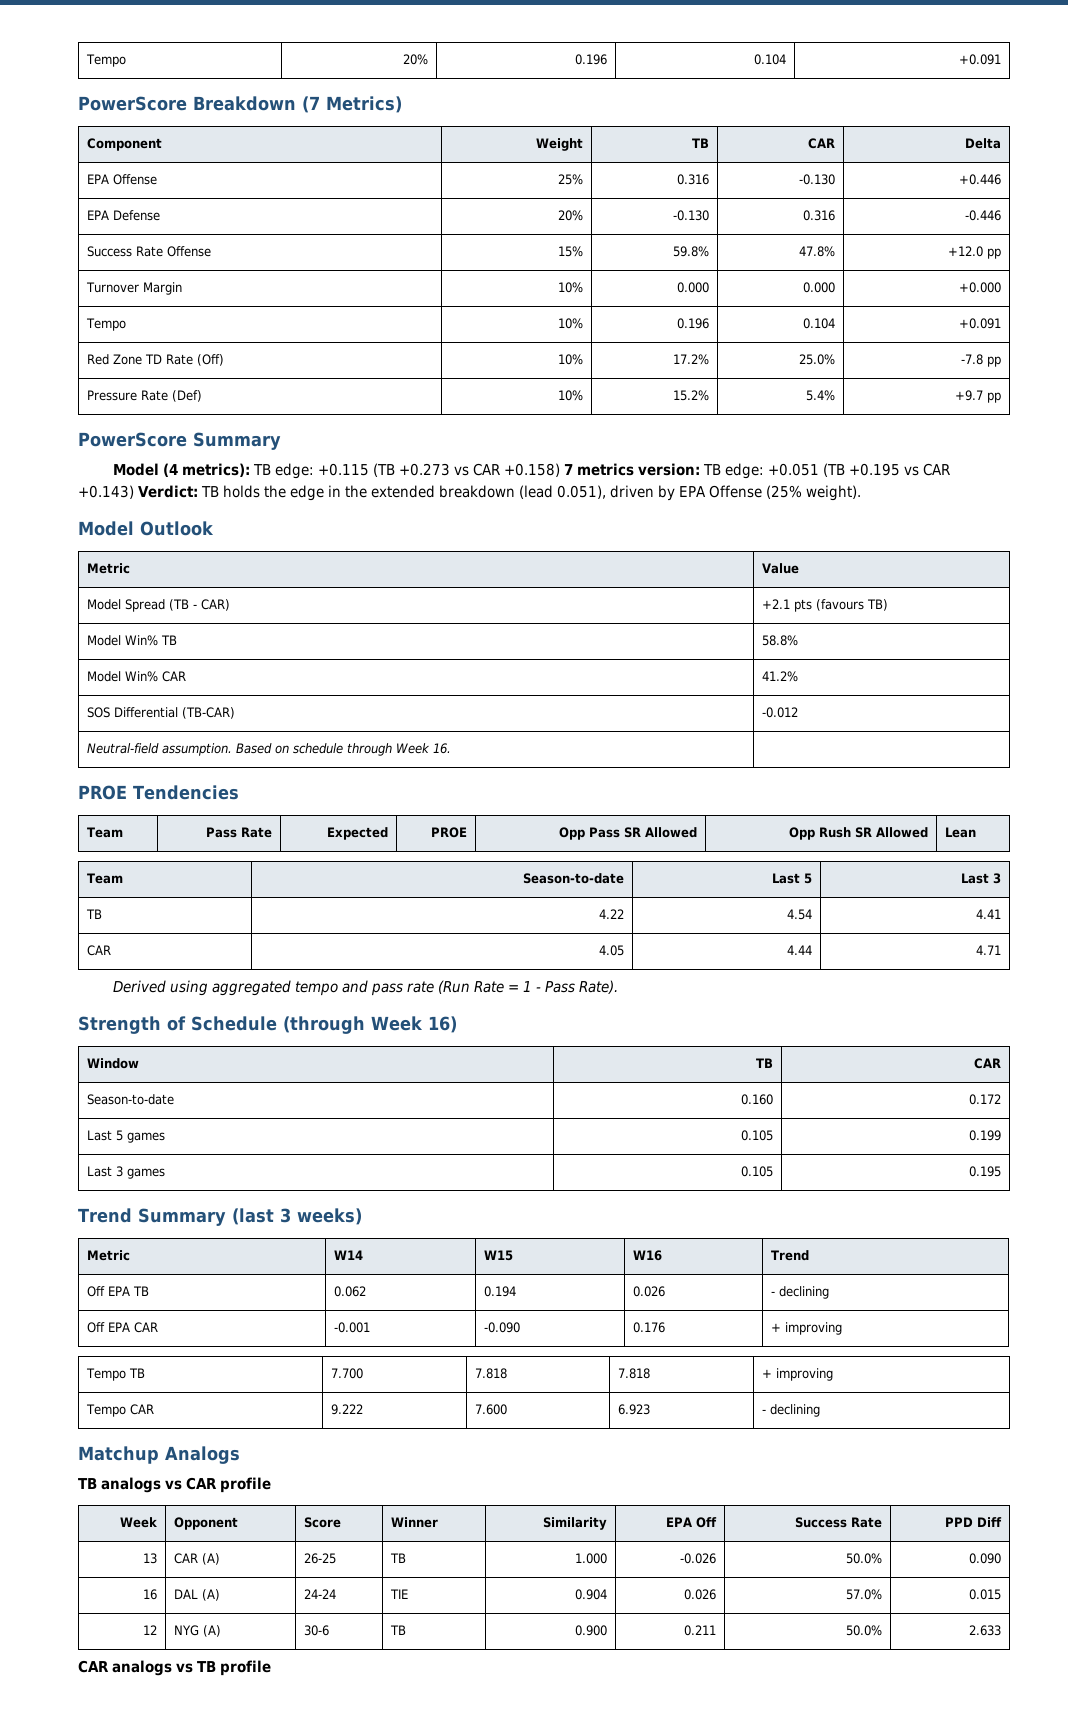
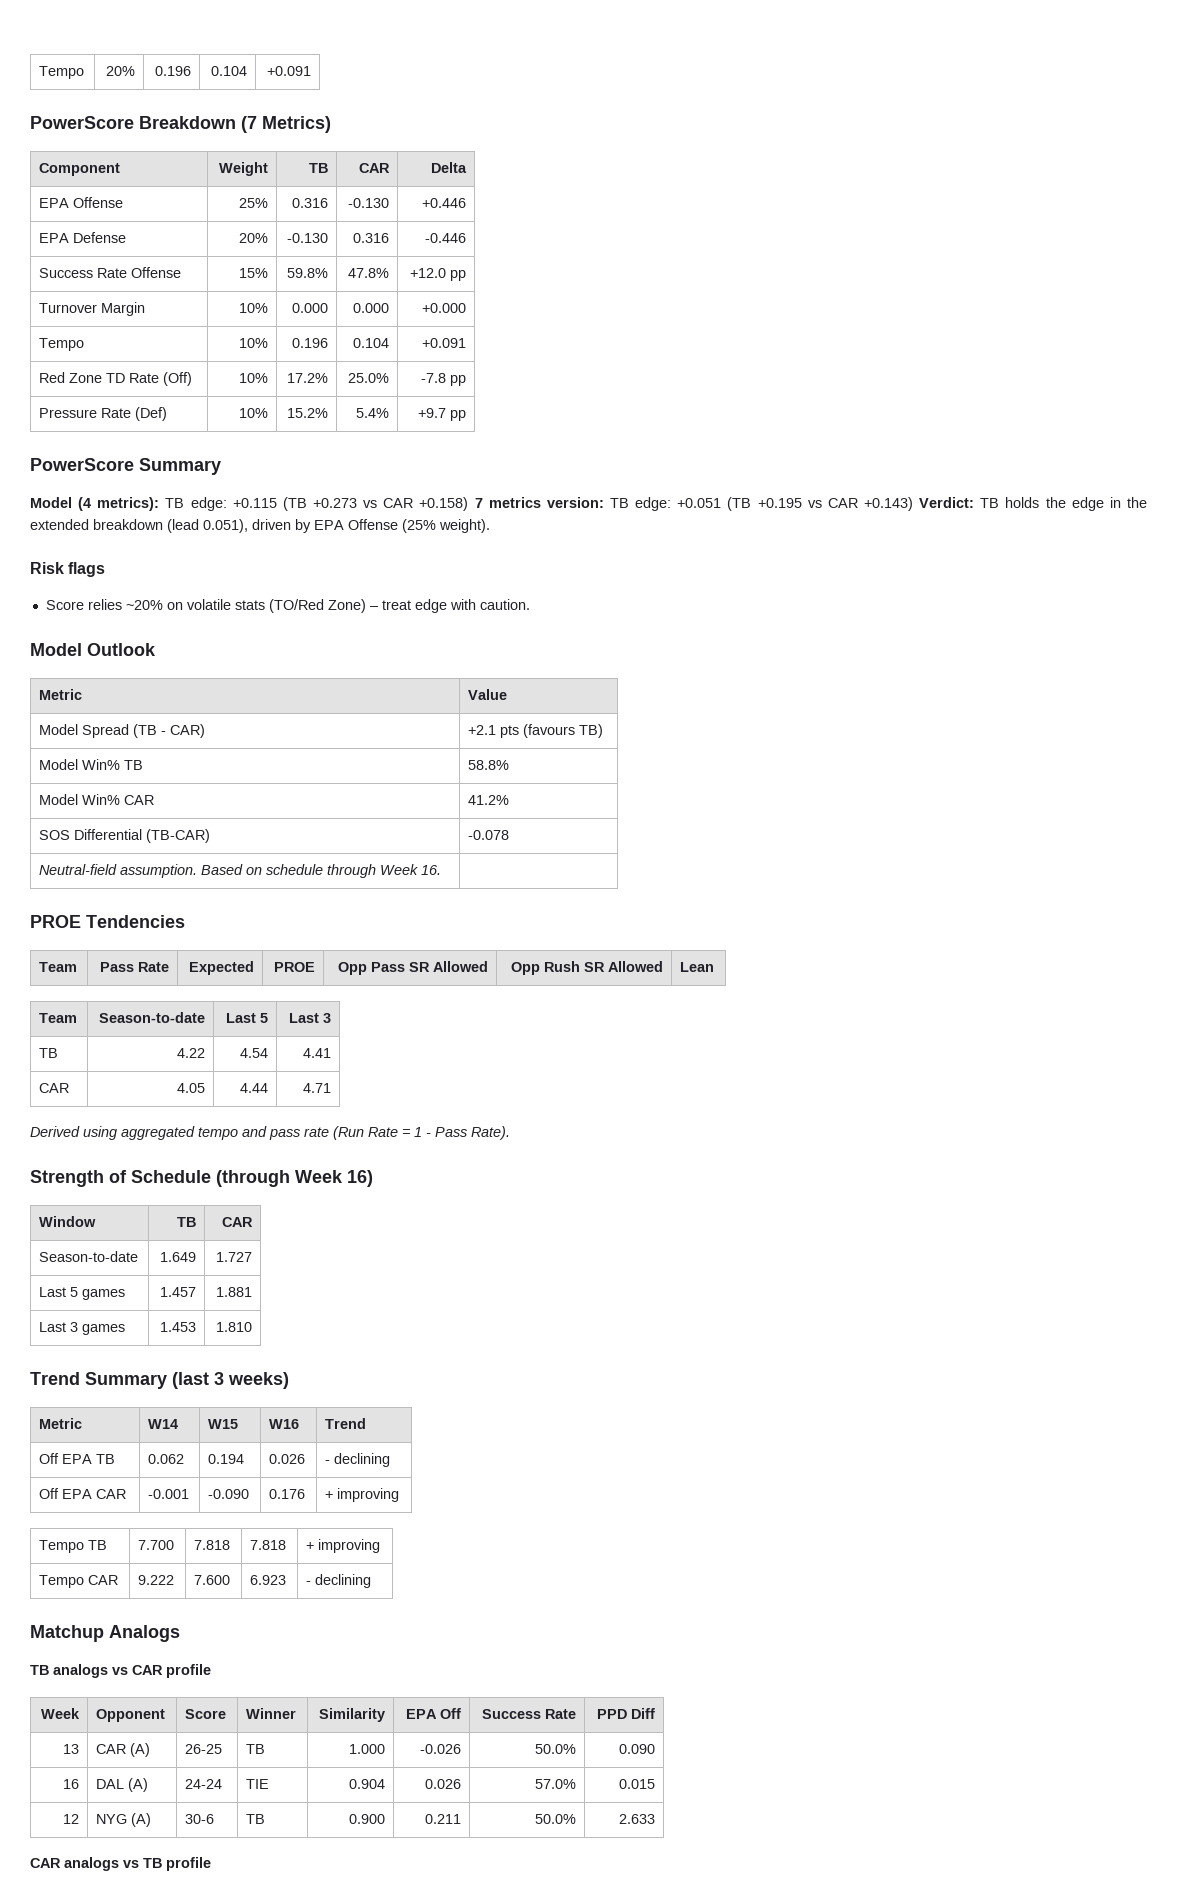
+ Risk flags
+ Score relies ~20% on volatile stats (TO/Red Zone) – treat edge with caution.
- SOS Differential (TB-CAR) | -0.012
+ SOS Differential (TB-CAR) | -0.078
- Season-to-date | 0.160 | 0.172
+ Season-to-date | 1.649 | 1.727
- Last 5 games | 0.105 | 0.199
+ Last 5 games | 1.457 | 1.881
- Last 3 games | 0.105 | 0.195
+ Last 3 games | 1.453 | 1.810

